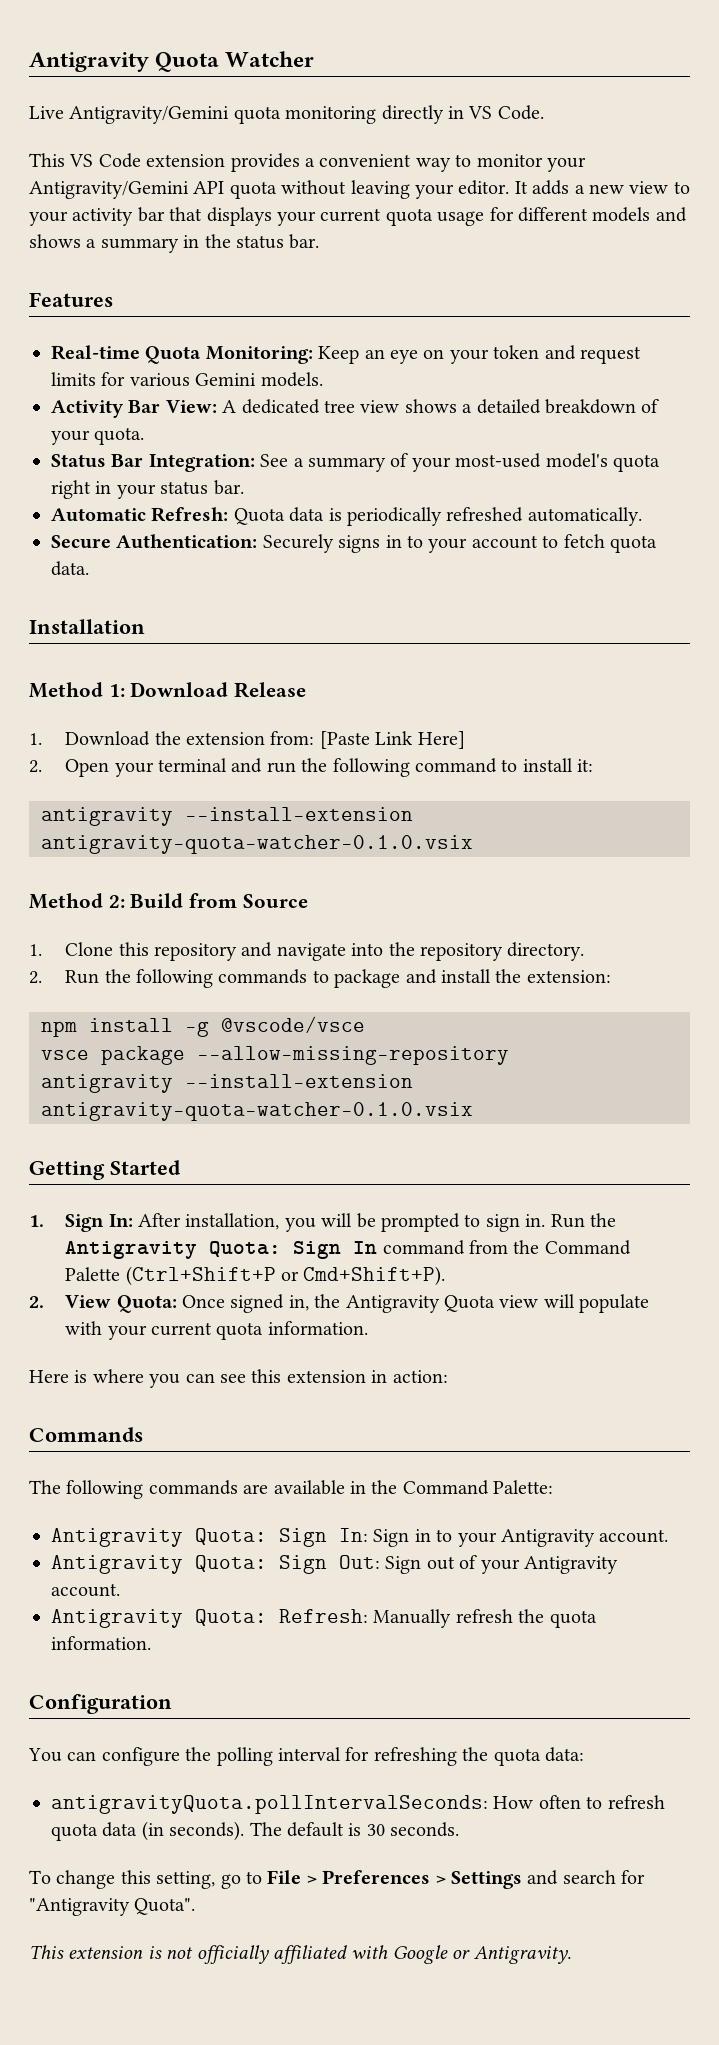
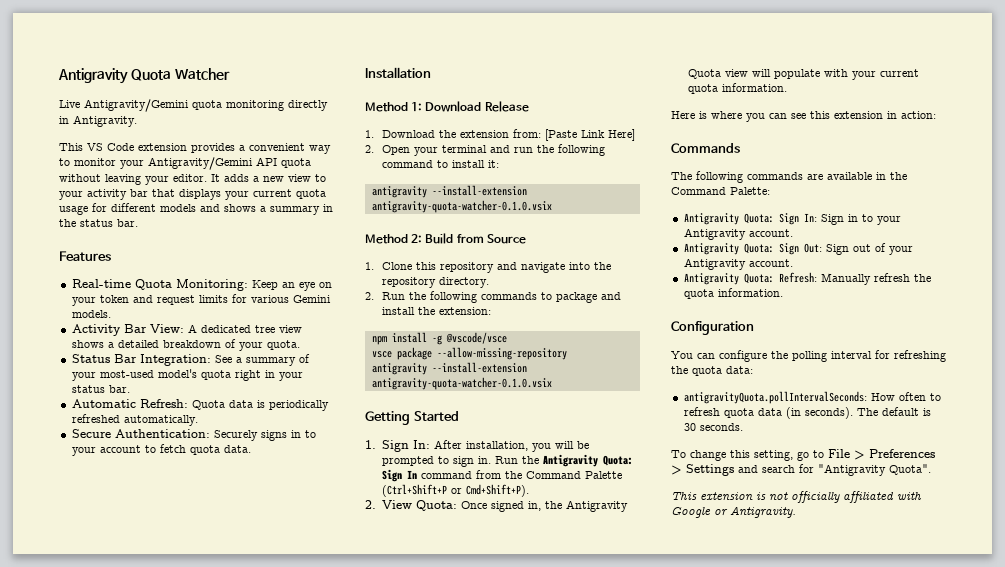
- Live Antigravity/Gemini quota monitoring directly in VS Code.
+ Live Antigravity/Gemini quota monitoring directly in Antigravity.

